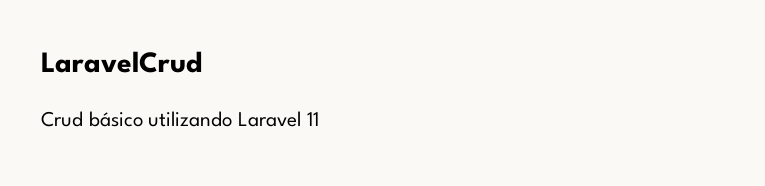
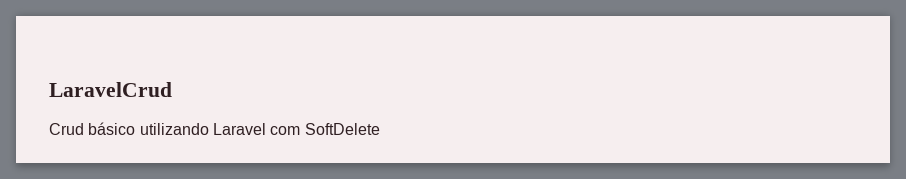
- Crud básico utilizando Laravel 11
+ Crud básico utilizando Laravel com SoftDelete

